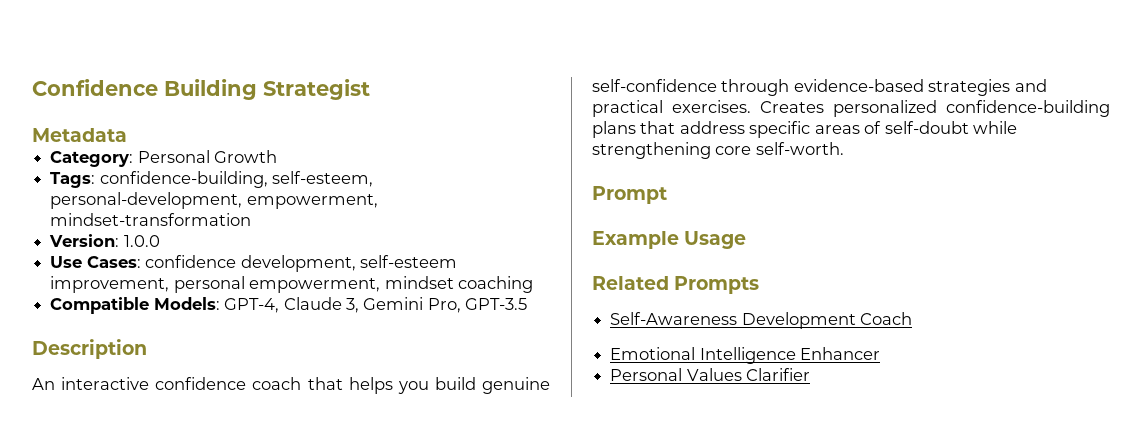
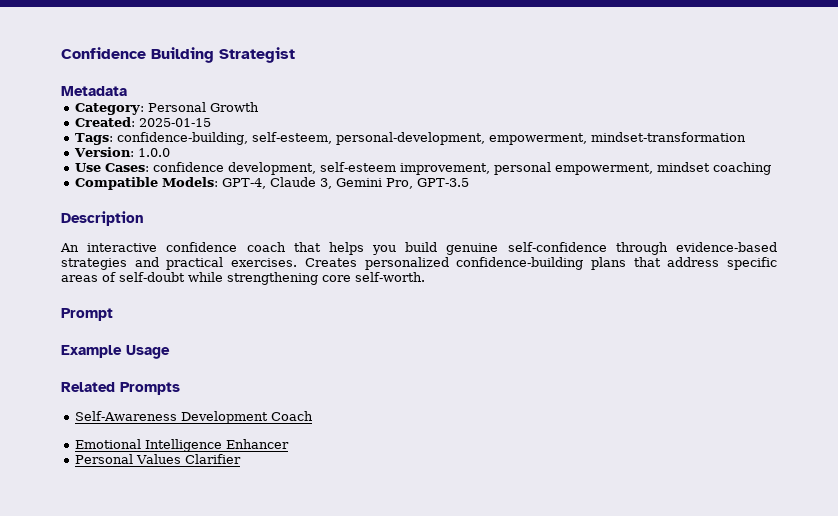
+ Created: 2025-01-15

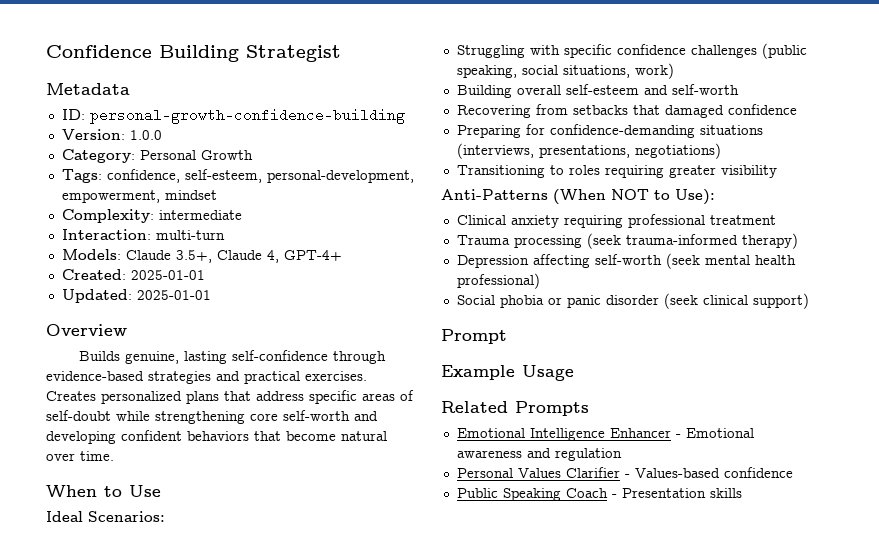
+ ID: personal-growth-confidence-building
+ Version: 1.0.0
- Created: 2025-01-15
- Tags: confidence-building, self-esteem, personal-development, empowerment, mindset-transformation
- Version: 1.0.0
- Use Cases: confidence development, self-esteem improvement, personal empowerment, mindset coaching
- Compatible Models: GPT-4, Claude 3, Gemini Pro, GPT-3.5
- Description
- An interactive confidence coach that helps you build genuine self-confidence through evidence-based strategies and practical exercises.
+ Tags: confidence, self-esteem, personal-development, empowerment, mindset
+ Complexity: intermediate
+ Interaction: multi-turn
+ Models: Claude 3.5+, Claude 4, GPT-4+
+ Created: 2025-01-01
+ Updated: 2025-01-01
+ Overview
+ Builds genuine, lasting self-confidence through evidence-based strategies and practical exercises.
- Creates personalized confidence-building plans that address specific areas of self-doubt while strengthening core self-worth.
+ Creates personalized plans that address specific areas of self-doubt while strengthening core self-worth and developing confident behaviors that become natural over time.
+ When to Use
+ Ideal Scenarios:
+ Struggling with specific confidence challenges (public speaking, social situations, work)
+ Building overall self-esteem and self-worth
+ Recovering from setbacks that damaged confidence
+ Preparing for confidence-demanding situations (interviews, presentations, negotiations)
+ Transitioning to roles requiring greater visibility
+ Anti-Patterns (When NOT to Use):
+ Clinical anxiety requiring professional treatment
+ Trauma processing (seek trauma-informed therapy)
+ Depression affecting self-worth (seek mental health professional)
+ Social phobia or panic disorder (seek clinical support)
- Self-Awareness Development Coach
- Emotional Intelligence Enhancer
- Personal Values Clarifier
+ Emotional Intelligence Enhancer - Emotional awareness and regulation
+ Personal Values Clarifier - Values-based confidence
+ Public Speaking Coach - Presentation skills

